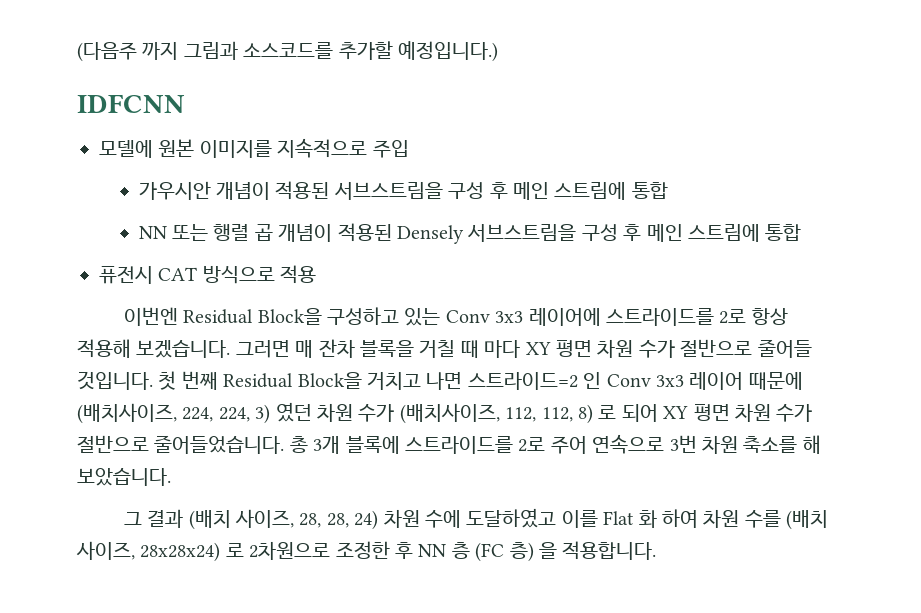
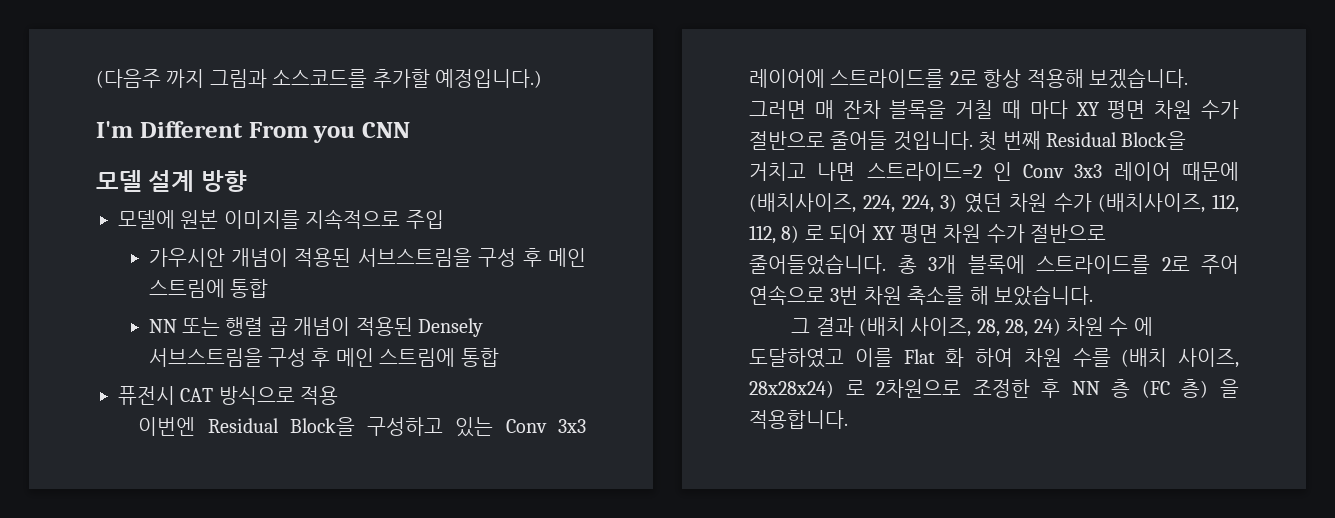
- IDFCNN
+ I'm Different From you CNN
+ 모델 설계 방향
- 그 결과 (배치 사이즈, 28, 28, 24) 차원 수에 도달하였고 이를 Flat 화 하여 차원 수를 (배치 사이즈, 28x28x24) 로 2차원으로 조정한 후 NN 층 (FC 층) 을 적용합니다.
+ 그 결과 (배치 사이즈, 28, 28, 24) 차원 수 에 도달하였고 이를 Flat 화 하여 차원 수를 (배치 사이즈, 28x28x24) 로 2차원으로 조정한 후 NN 층 (FC 층) 을 적용합니다.

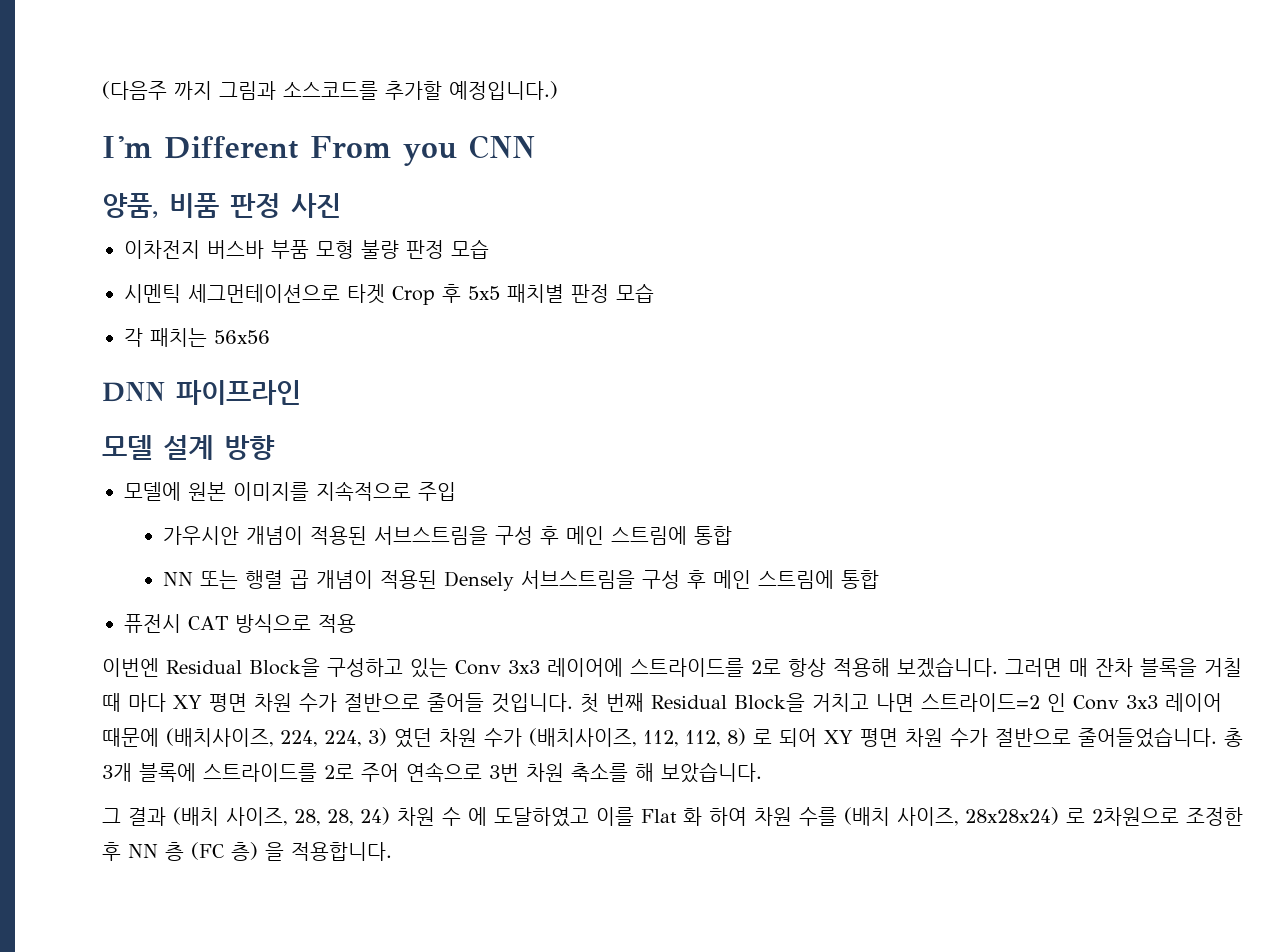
+ 양품, 비품 판정 사진
+ 이차전지 버스바 부품 모형 불량 판정 모습
+ 시멘틱 세그먼테이션으로 타겟 Crop 후 5x5 패치별 판정 모습
+ 각 패치는 56x56
+ DNN 파이프라인

